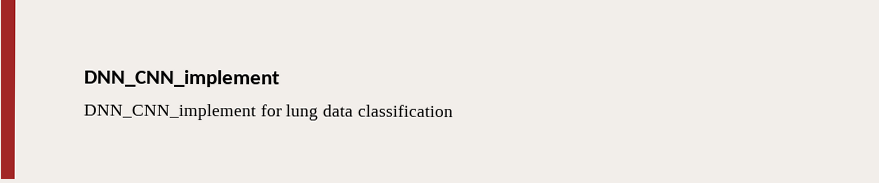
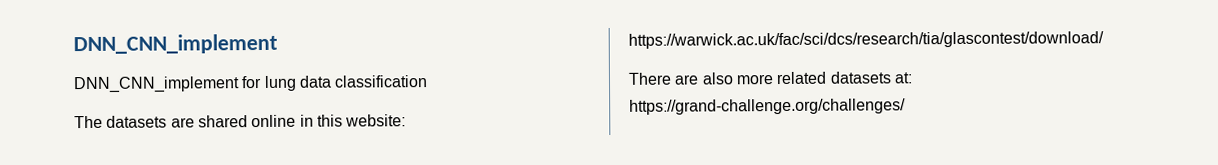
+ The datasets are shared online in this website: https://warwick.ac.uk/fac/sci/dcs/research/tia/glascontest/download/
+ There are also more related datasets at: https://grand-challenge.org/challenges/

